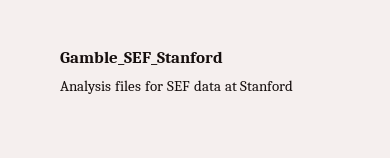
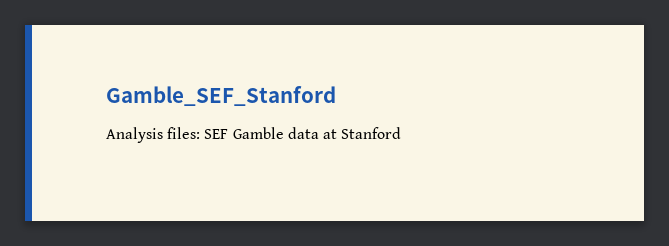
- Analysis files for SEF data at Stanford
+ Analysis files: SEF Gamble data at Stanford

